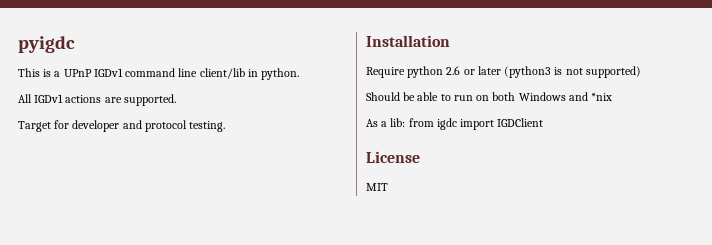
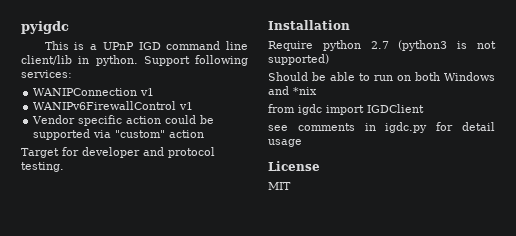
- This is a UPnP IGDv1 command line client/lib in python.
- All IGDv1 actions are supported.
+ This is a UPnP IGD command line client/lib in python. Support following services:
+ WANIPConnection v1
+ WANIPv6FirewallControl v1
+ Vendor specific action could be supported via "custom" action
- Require python 2.6 or later (python3 is not supported)
+ Require python 2.7 (python3 is not supported)
- As a lib: from igdc import IGDClient
+ from igdc import IGDClient
+ see comments in igdc.py for detail usage

